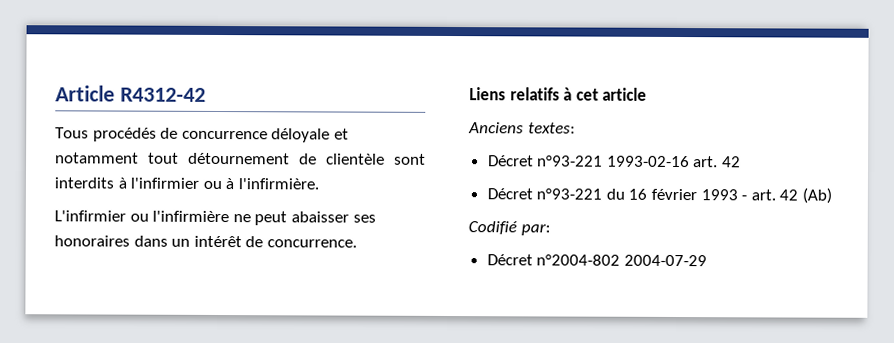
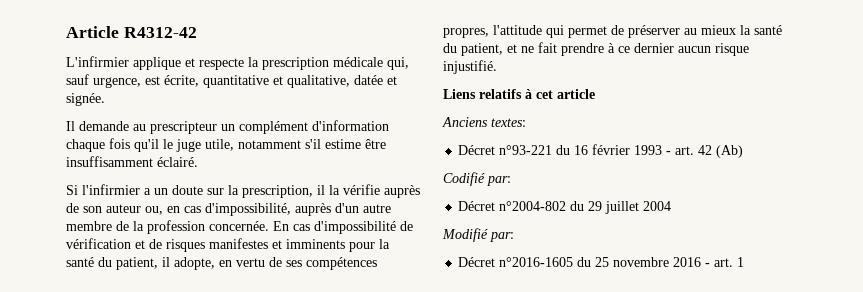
- Tous procédés de concurrence déloyale et notamment tout détournement de clientèle sont interdits à l'infirmier ou à l'infirmière.
- L'infirmier ou l'infirmière ne peut abaisser ses honoraires dans un intérêt de concurrence.
+ L'infirmier applique et respecte la prescription médicale qui, sauf urgence, est écrite, quantitative et qualitative, datée et signée.
+ Il demande au prescripteur un complément d'information chaque fois qu'il le juge utile, notamment s'il estime être insuffisamment éclairé.
+ Si l'infirmier a un doute sur la prescription, il la vérifie auprès de son auteur ou, en cas d'impossibilité, auprès d'un autre membre de la profession concernée. En cas d'impossibilité de vérification et de risques manifestes et imminents pour la santé du patient, il adopte, en vertu de ses compétences propres, l'attitude qui permet de préserver au mieux la santé du patient, et ne fait prendre à ce dernier aucun risque injustifié.
- Décret n°93-221 1993-02-16 art. 42
- Décret n°2004-802 2004-07-29
+ Décret n°2004-802 du 29 juillet 2004
+ Modifié par:
+ Décret n°2016-1605 du 25 novembre 2016 - art. 1

